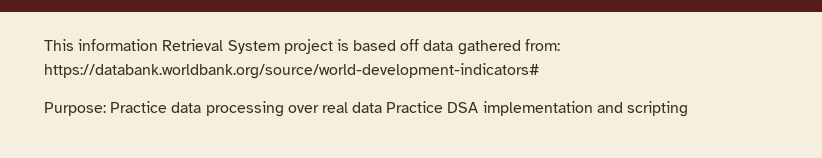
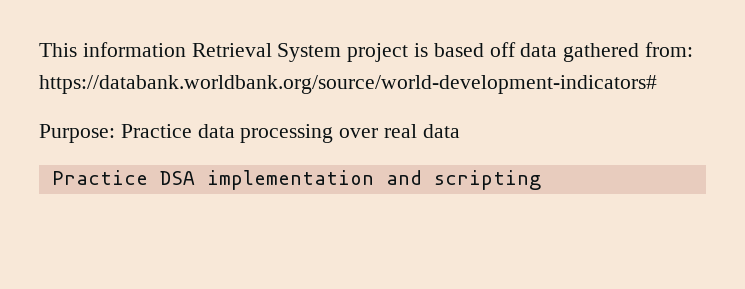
- Purpose: Practice data processing over real data Practice DSA implementation and scripting
+ Purpose: Practice data processing over real data
+ Practice DSA implementation and scripting

